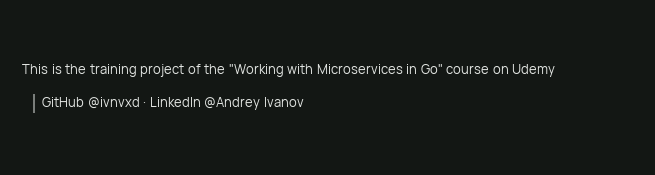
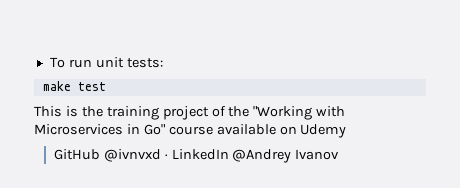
+ To run unit tests:
+ make test
- This is the training project of the "Working with Microservices in Go" course on Udemy
+ This is the training project of the "Working with Microservices in Go" course available on Udemy

